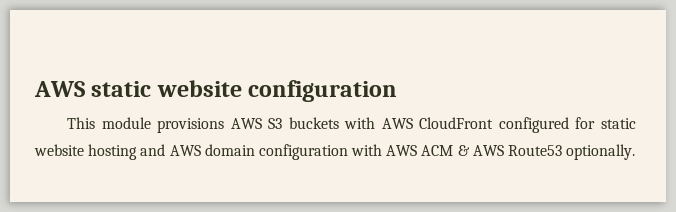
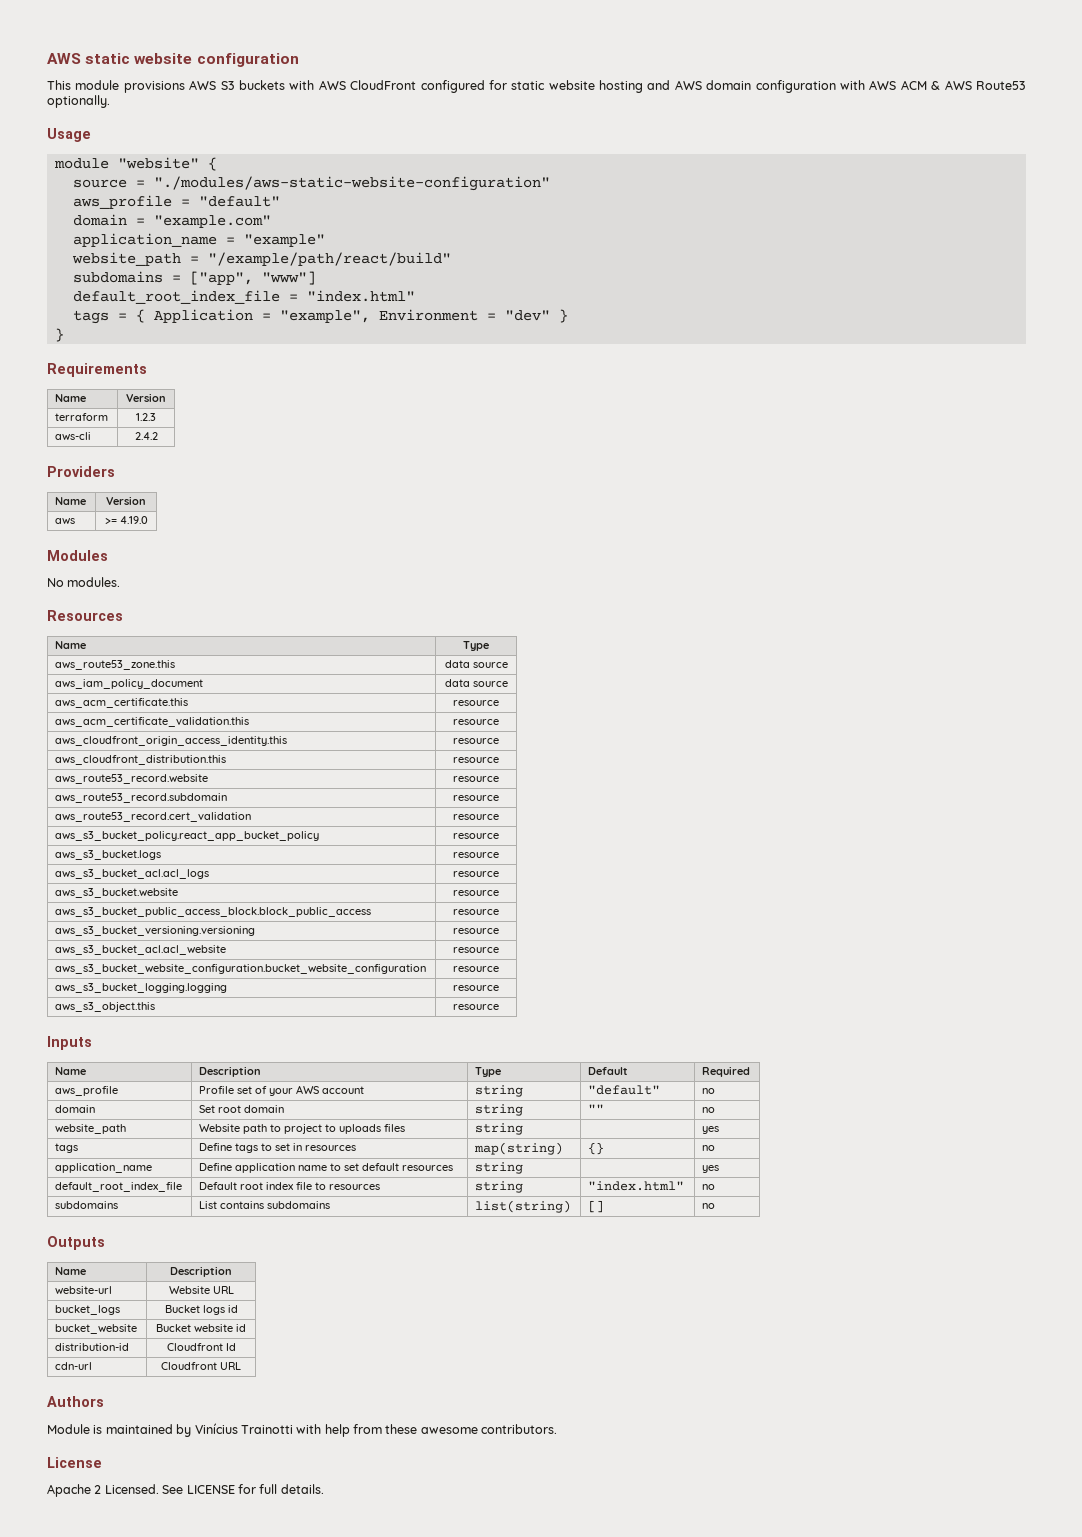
+ Usage
+ module "website" {
+ source = "./modules/aws-static-website-configuration"
+ aws_profile = "default"
+ domain = "example.com"
+ application_name = "example"
+ website_path = "/example/path/react/build"
+ subdomains = ["app", "www"]
+ default_root_index_file = "index.html"
+ tags = { Application = "example", Environment = "dev" }
+ }
+ Requirements
+ Name | Version
+ terraform | 1.2.3
+ aws-cli | 2.4.2
+ Providers
+ Name | Version
+ aws | >= 4.19.0
+ Modules
+ No modules.
+ Resources
+ Name | Type
+ aws_route53_zone.this | data source
+ aws_iam_policy_document | data source
+ aws_acm_certificate.this | resource
+ aws_acm_certificate_validation.this | resource
+ aws_cloudfront_origin_access_identity.this | resource
+ aws_cloudfront_distribution.this | resource
+ aws_route53_record.website | resource
+ aws_route53_record.subdomain | resource
+ aws_route53_record.cert_validation | resource
+ aws_s3_bucket_policy.react_app_bucket_policy | resource
+ aws_s3_bucket.logs | resource
+ aws_s3_bucket_acl.acl_logs | resource
+ aws_s3_bucket.website | resource
+ aws_s3_bucket_public_access_block.block_public_access | resource
+ aws_s3_bucket_versioning.versioning | resource
+ aws_s3_bucket_acl.acl_website | resource
+ aws_s3_bucket_website_configuration.bucket_website_configuration | resource
+ aws_s3_bucket_logging.logging | resource
+ aws_s3_object.this | resource
+ Inputs
+ Name | Description | Type | Default | Required
+ aws_profile | Profile set of your AWS account | string | "default" | no
+ domain | Set root domain | string | "" | no
+ website_path | Website path to project to uploads files | string | | yes
+ tags | Define tags to set in resources | map(string) | {} | no
+ application_name | Define application name to set default resources | string | | yes
+ default_root_index_file | Default root index file to resources | string | "index.html" | no
+ subdomains | List contains subdomains | list(string) | [] | no
+ Outputs
+ Name | Description
+ website-url | Website URL
+ bucket_logs | Bucket logs id
+ bucket_website | Bucket website id
+ distribution-id | Cloudfront Id
+ cdn-url | Cloudfront URL
+ Authors
+ Module is maintained by Vinícius Trainotti with help from these awesome contributors.
+ License
+ Apache 2 Licensed. See LICENSE for full details.

